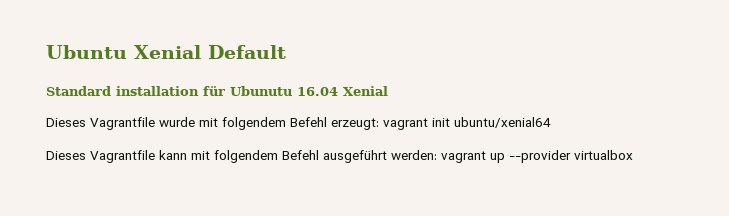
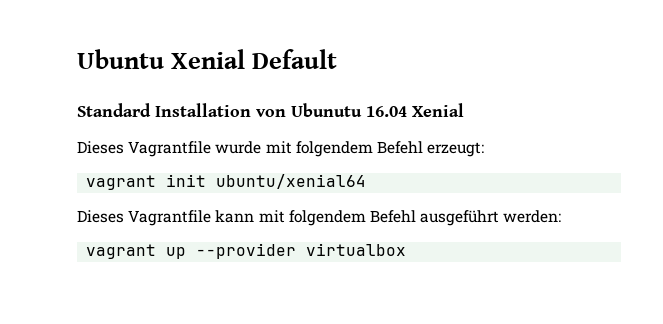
- Standard installation für Ubunutu 16.04 Xenial
+ Standard Installation von Ubunutu 16.04 Xenial
- Dieses Vagrantfile wurde mit folgendem Befehl erzeugt: vagrant init ubuntu/xenial64
+ Dieses Vagrantfile wurde mit folgendem Befehl erzeugt:
+ vagrant init ubuntu/xenial64
- Dieses Vagrantfile kann mit folgendem Befehl ausgeführt werden: vagrant up --provider virtualbox
+ Dieses Vagrantfile kann mit folgendem Befehl ausgeführt werden:
+ vagrant up --provider virtualbox

